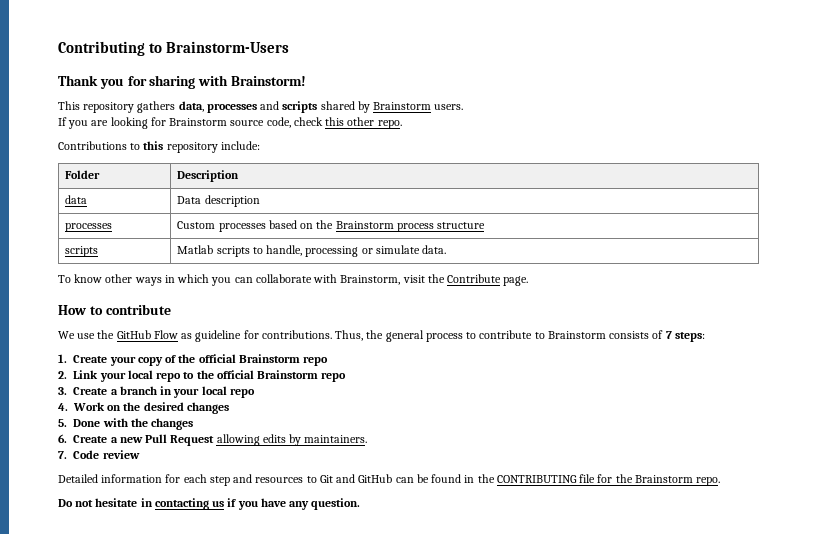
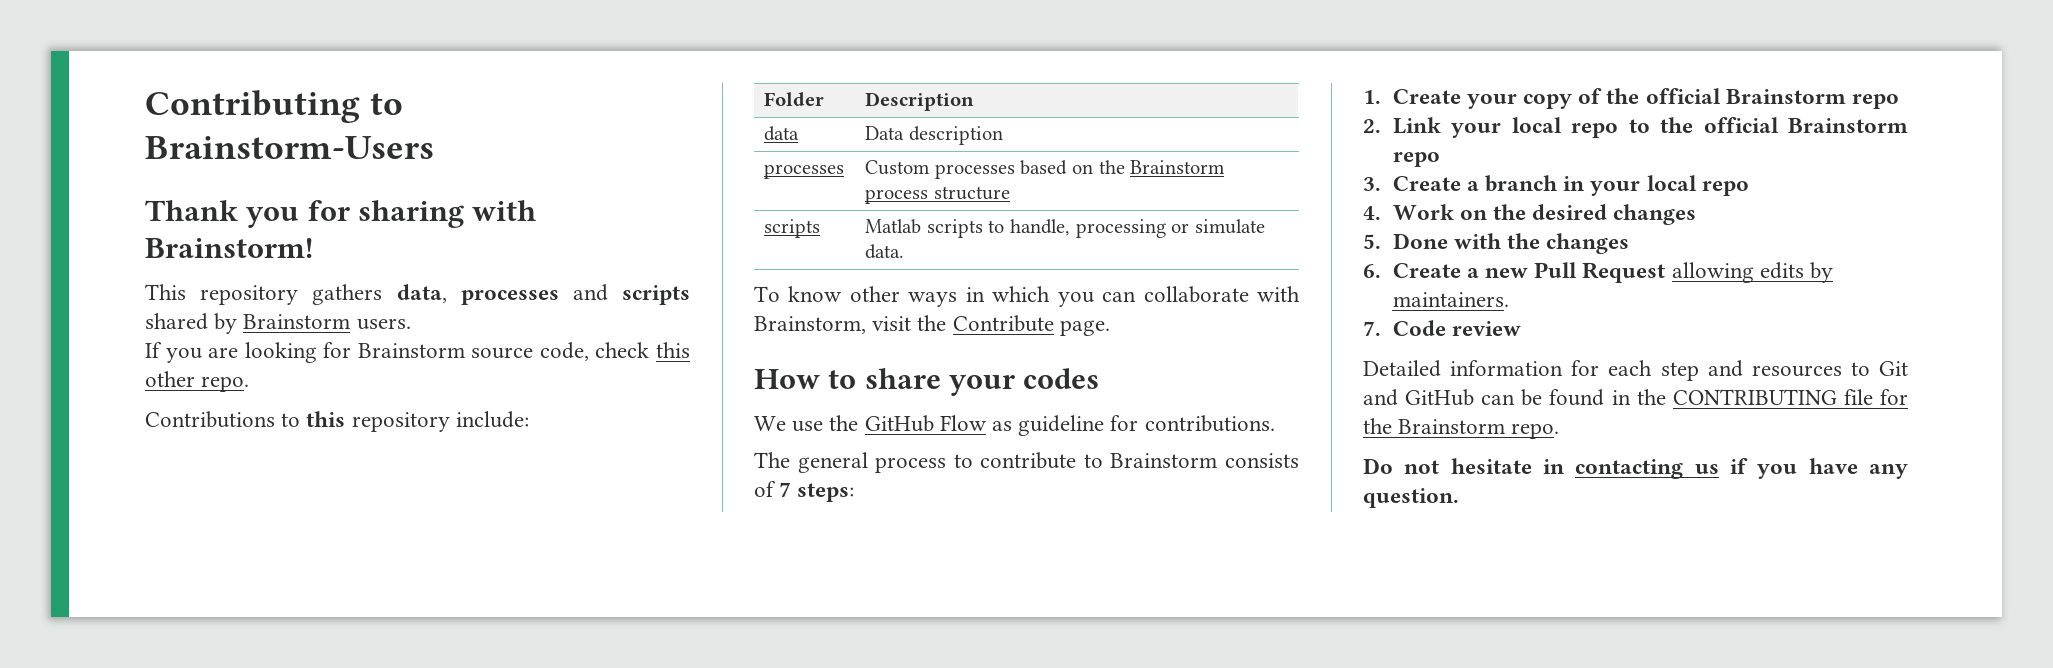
- How to contribute
+ How to share your codes
- We use the GitHub Flow as guideline for contributions. Thus, the general process to contribute to Brainstorm consists of 7 steps:
+ We use the GitHub Flow as guideline for contributions.
+ The general process to contribute to Brainstorm consists of 7 steps:

